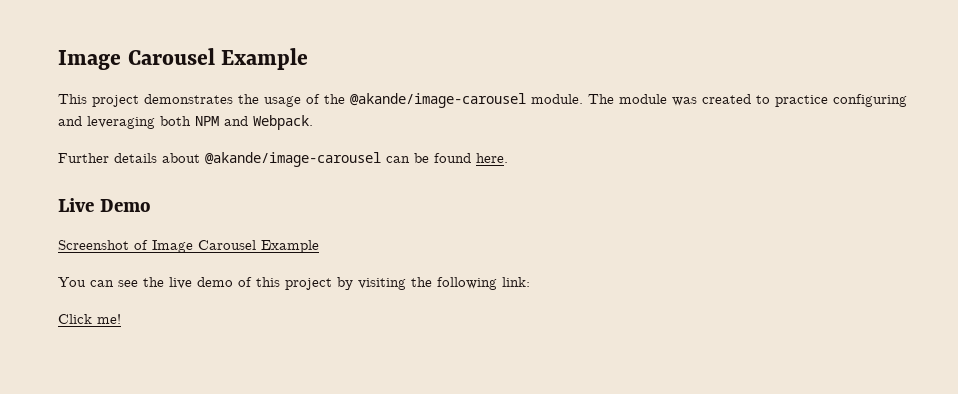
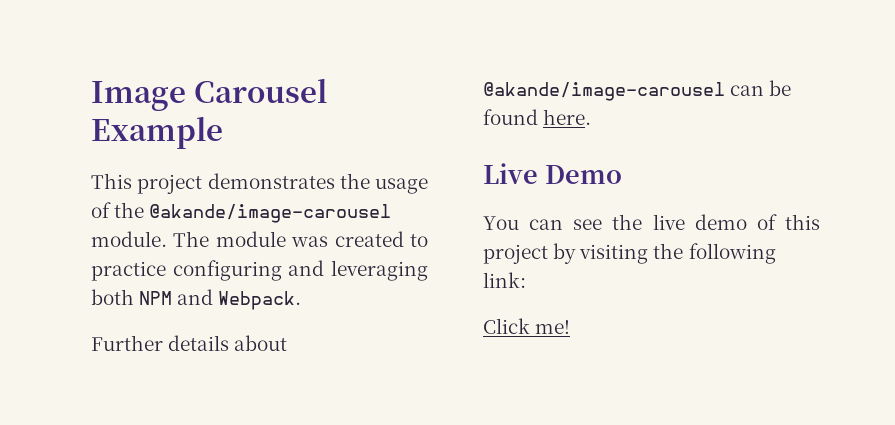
- Screenshot of Image Carousel Example

